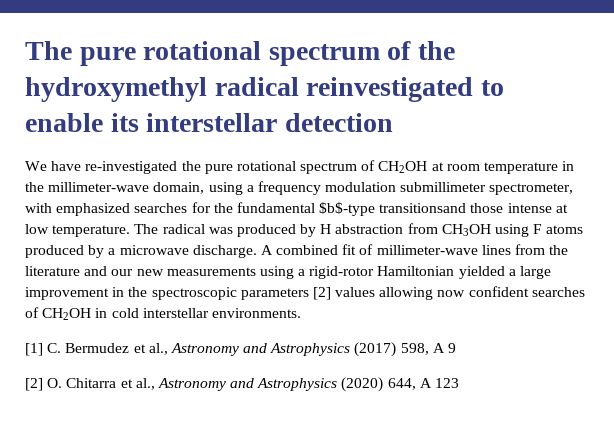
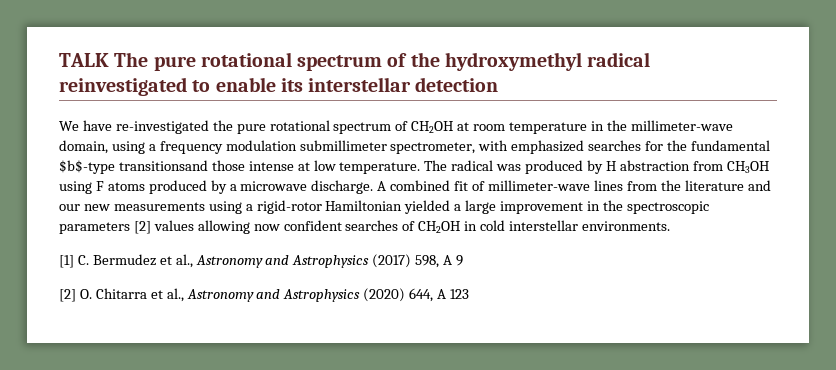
- The pure rotational spectrum of the hydroxymethyl radical reinvestigated to enable its interstellar detection
+ TALK The pure rotational spectrum of the hydroxymethyl radical reinvestigated to enable its interstellar detection

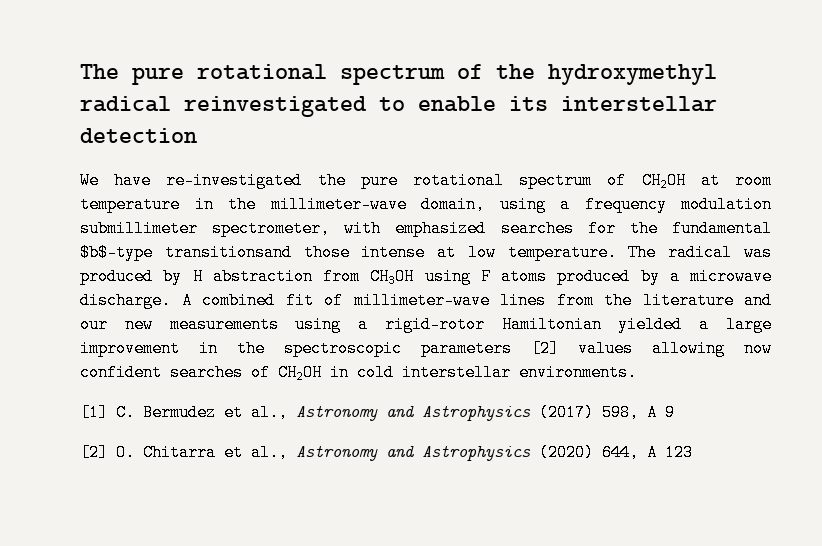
- TALK The pure rotational spectrum of the hydroxymethyl radical reinvestigated to enable its interstellar detection
+ The pure rotational spectrum of the hydroxymethyl radical reinvestigated to enable its interstellar detection

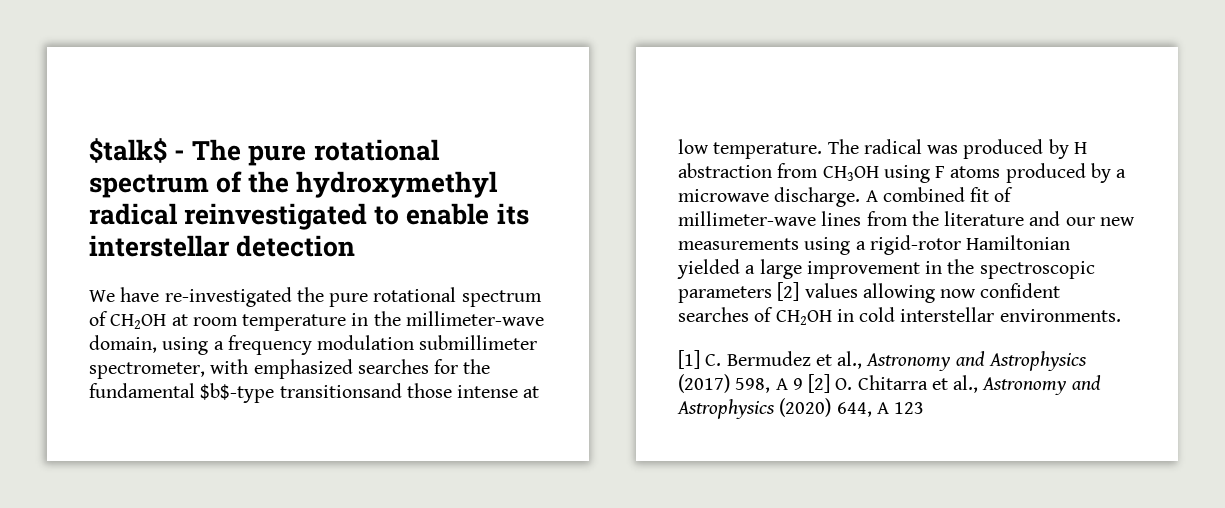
- The pure rotational spectrum of the hydroxymethyl radical reinvestigated to enable its interstellar detection
+ $talk$ - The pure rotational spectrum of the hydroxymethyl radical reinvestigated to enable its interstellar detection
- [1] C. Bermudez et al., Astronomy and Astrophysics (2017) 598, A 9
- [2] O. Chitarra et al., Astronomy and Astrophysics (2020) 644, A 123
+ [1] C. Bermudez et al., Astronomy and Astrophysics (2017) 598, A 9 [2] O. Chitarra et al., Astronomy and Astrophysics (2020) 644, A 123

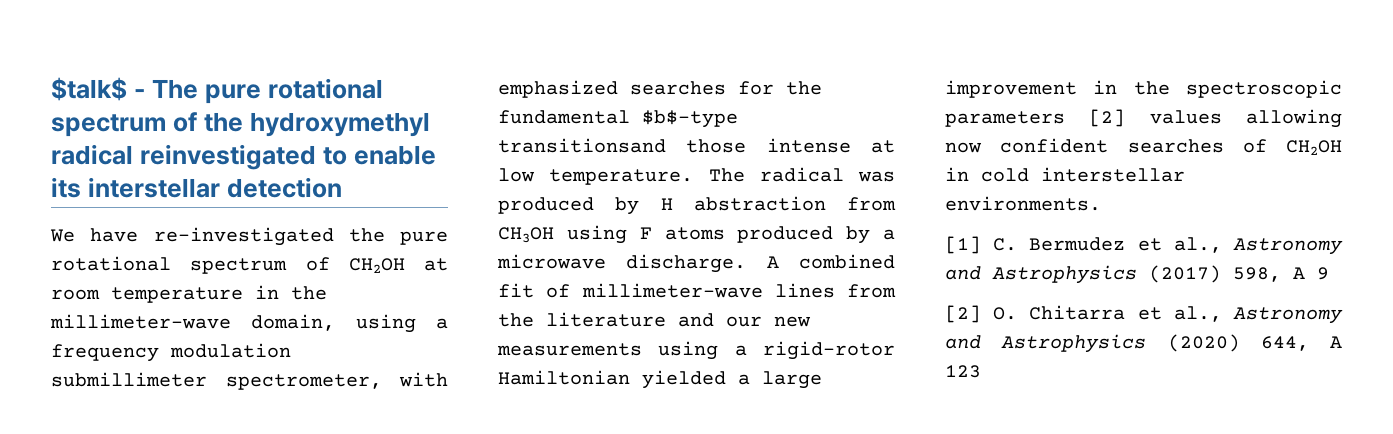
- [1] C. Bermudez et al., Astronomy and Astrophysics (2017) 598, A 9 [2] O. Chitarra et al., Astronomy and Astrophysics (2020) 644, A 123
+ [1] C. Bermudez et al., Astronomy and Astrophysics (2017) 598, A 9
+ [2] O. Chitarra et al., Astronomy and Astrophysics (2020) 644, A 123

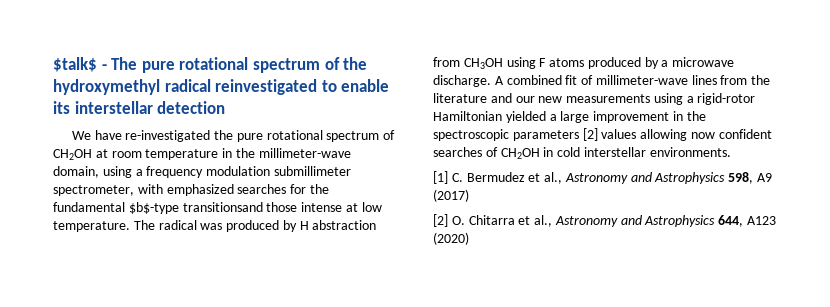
- [1] C. Bermudez et al., Astronomy and Astrophysics (2017) 598, A 9
+ [1] C. Bermudez et al., Astronomy and Astrophysics 598, A9 (2017)
- [2] O. Chitarra et al., Astronomy and Astrophysics (2020) 644, A 123
+ [2] O. Chitarra et al., Astronomy and Astrophysics 644, A123 (2020)

